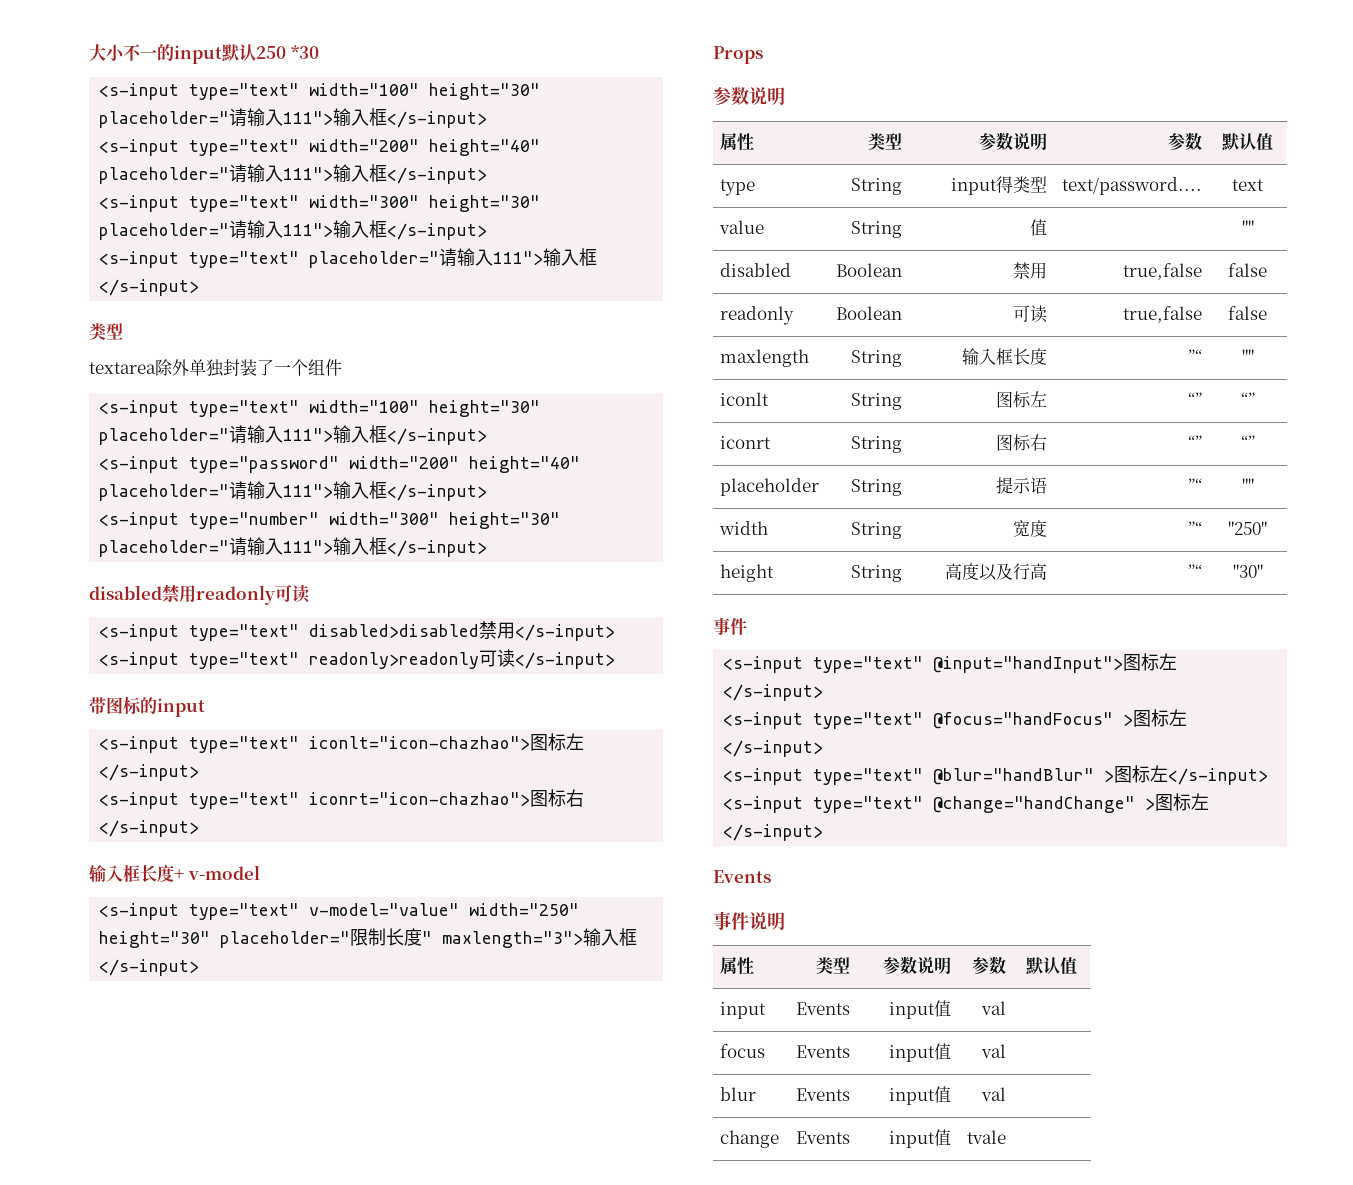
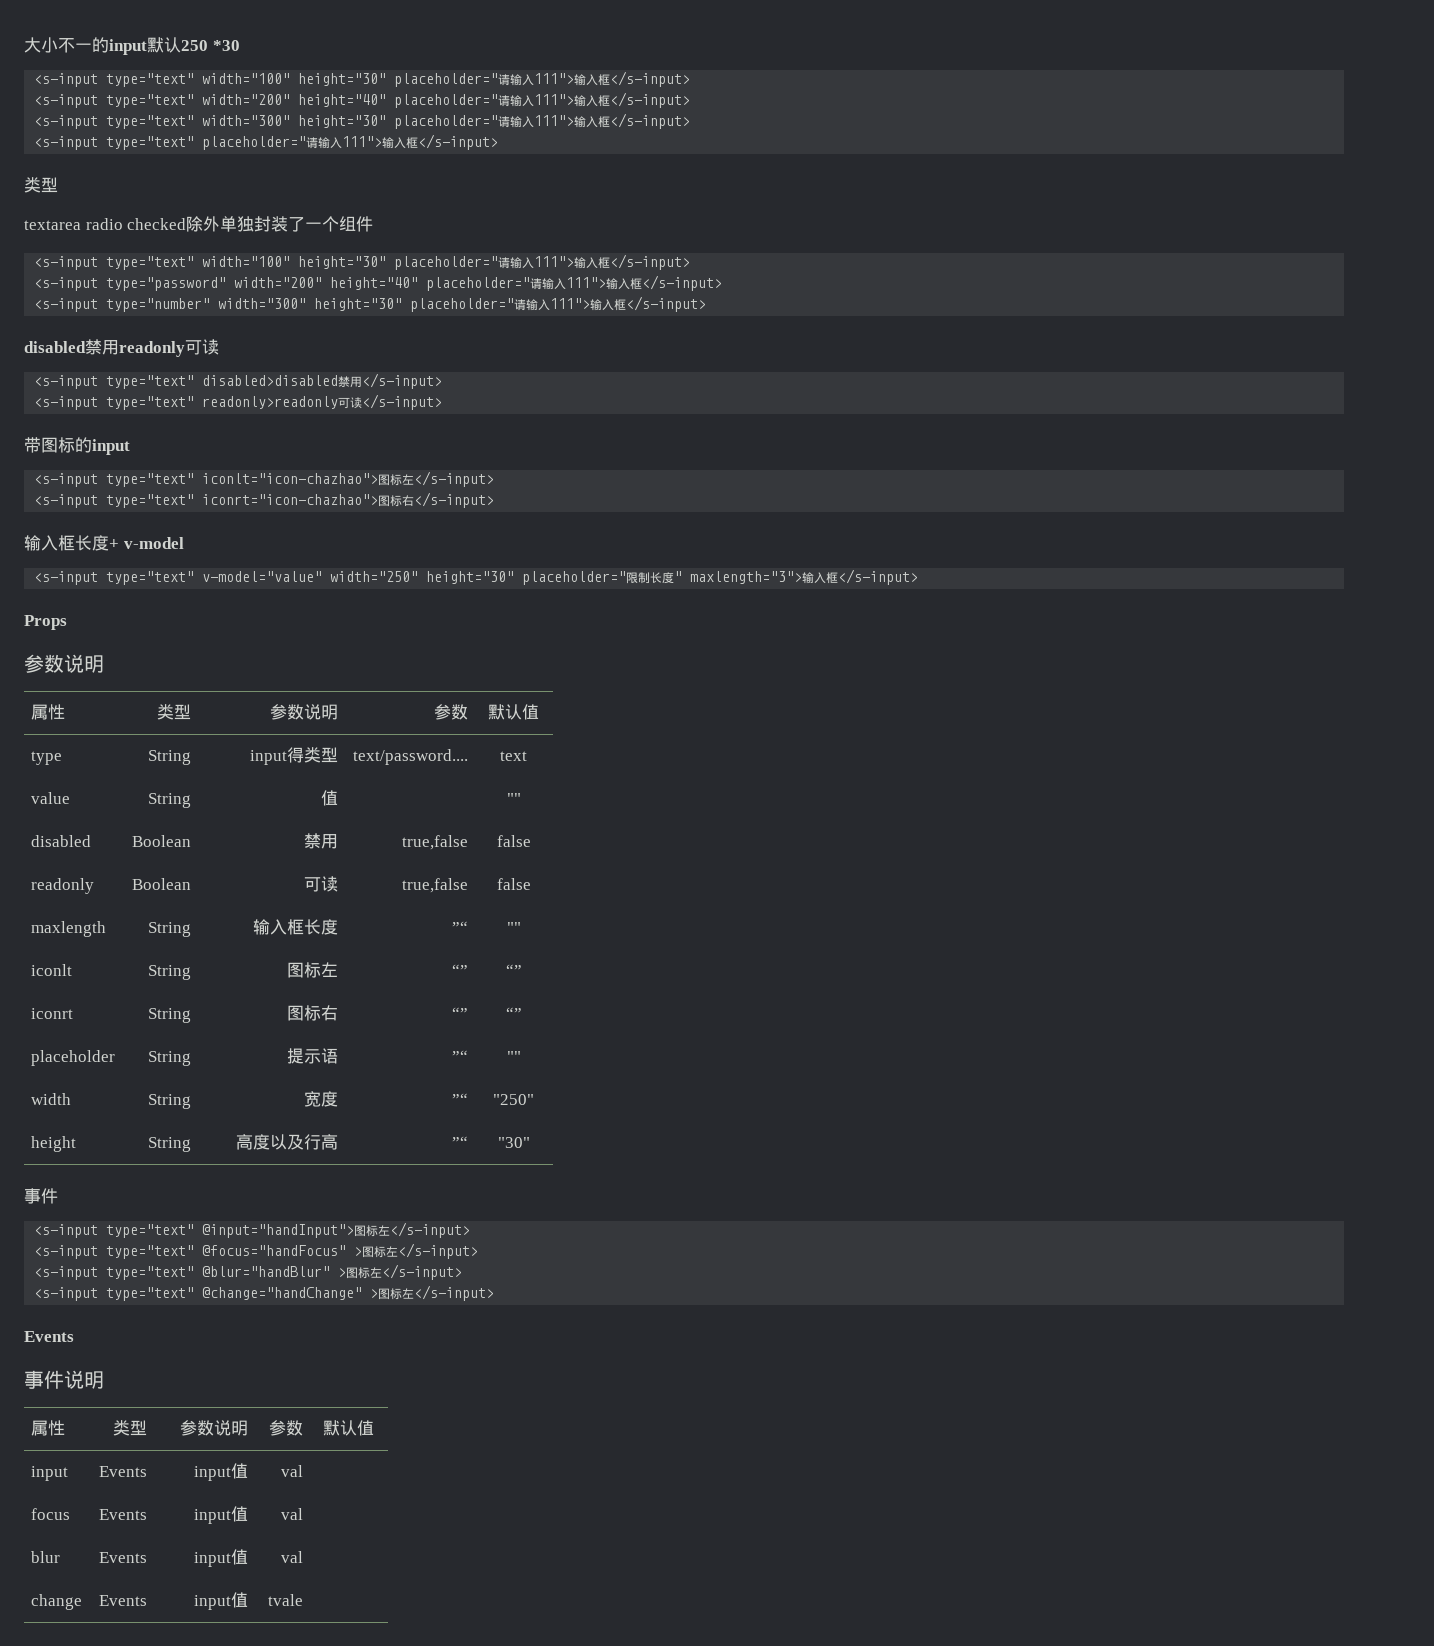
- textarea除外单独封装了一个组件
+ textarea radio checked除外单独封装了一个组件

